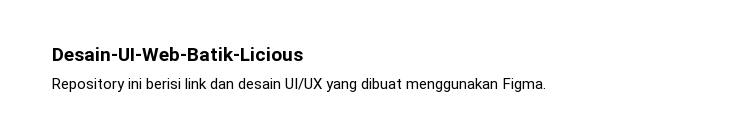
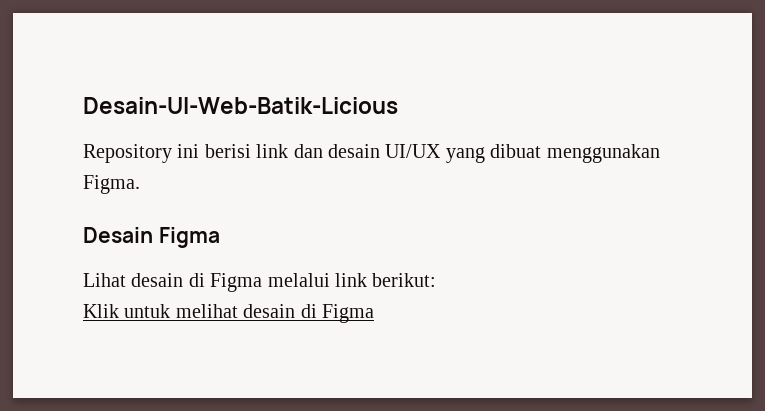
+ Desain Figma
+ Lihat desain di Figma melalui link berikut:
+ Klik untuk melihat desain di Figma

